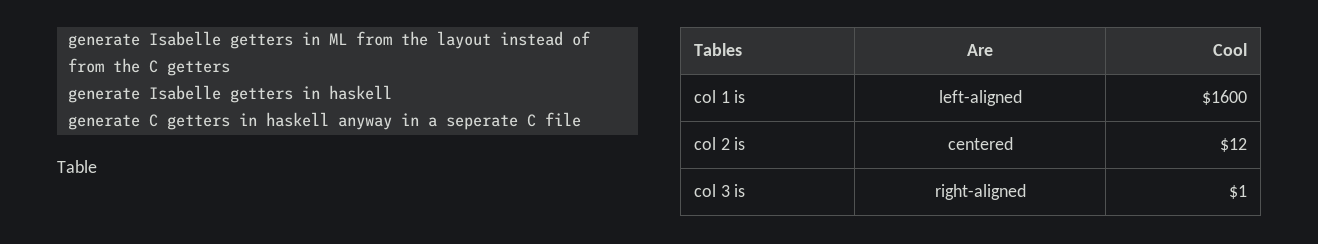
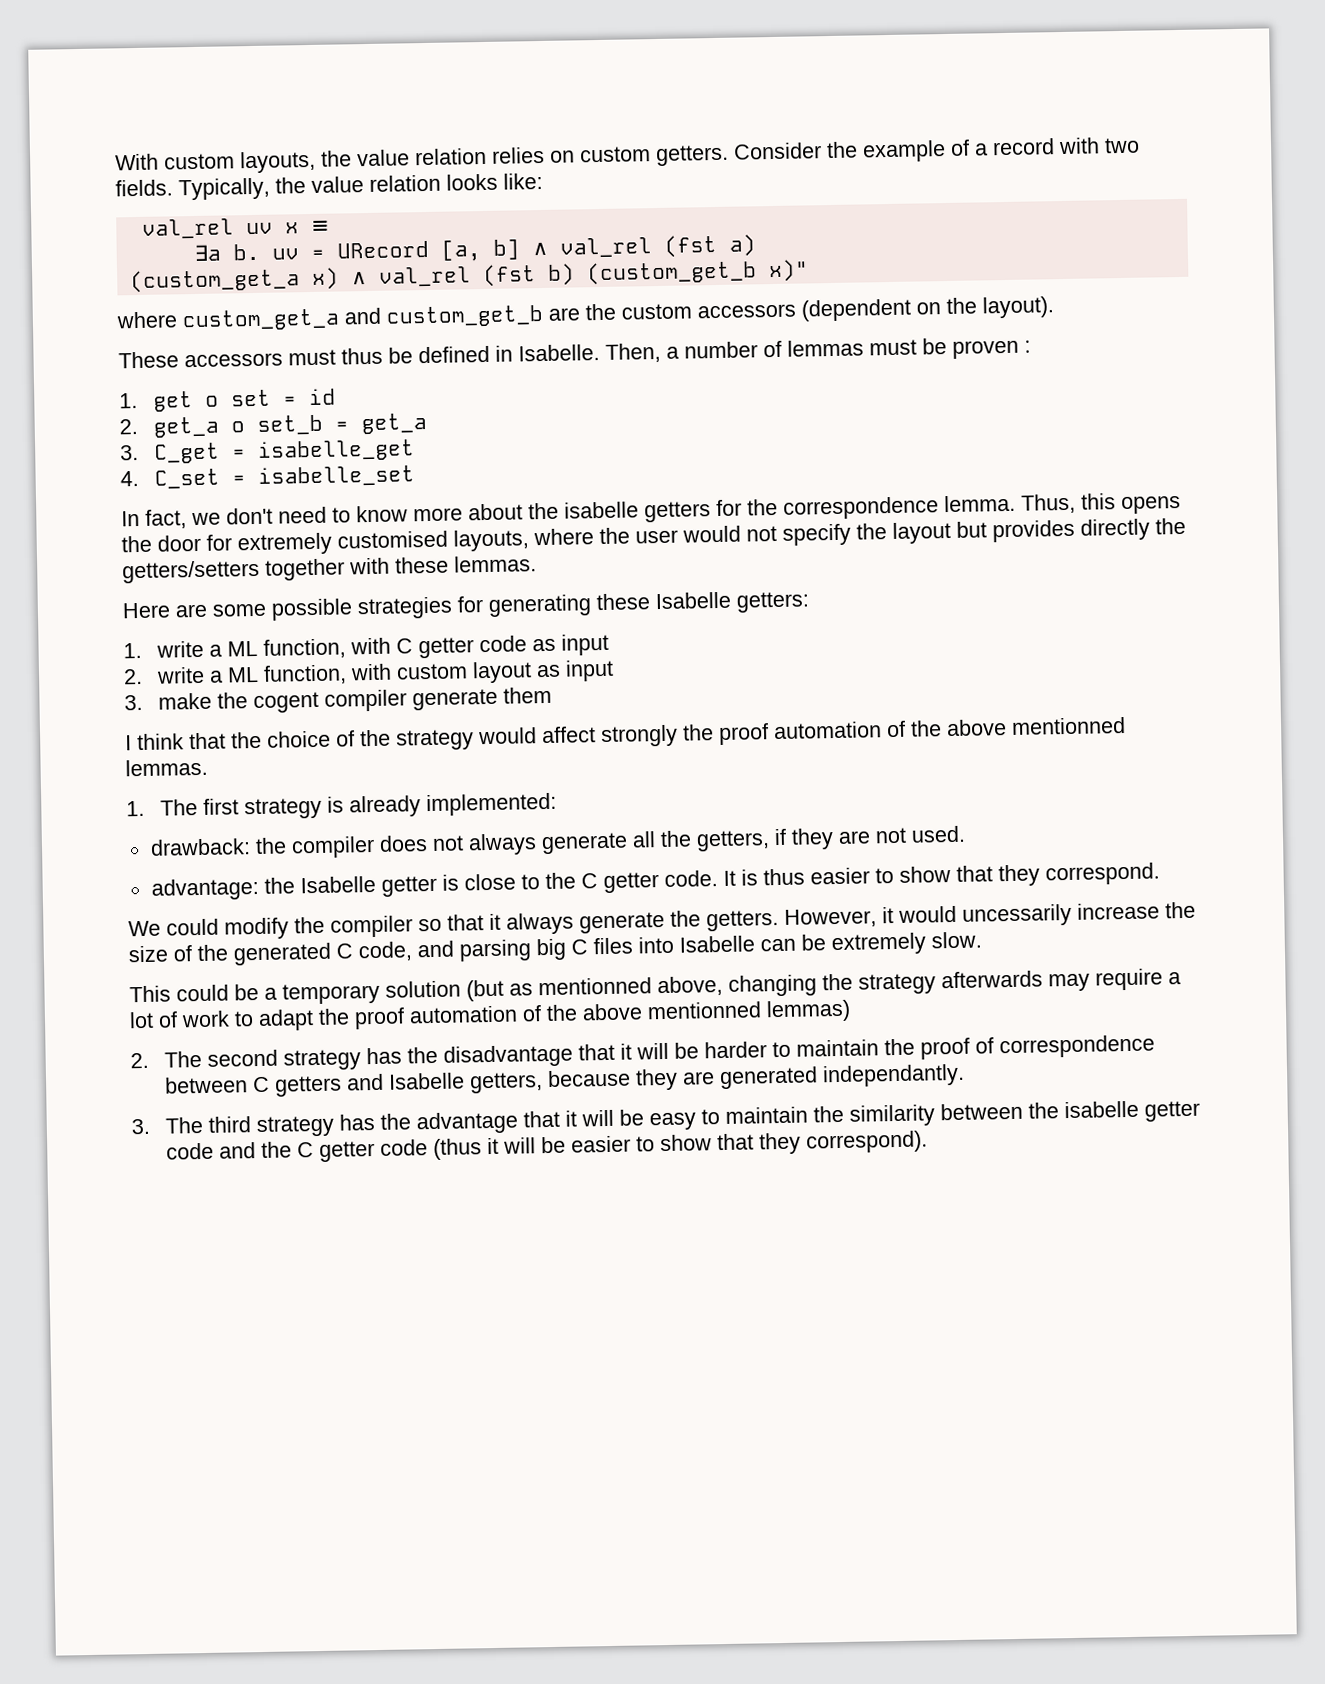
- generate Isabelle getters in ML from the layout instead of from the C getters
- generate Isabelle getters in haskell
- generate C getters in haskell anyway in a seperate C file
- Table
- Tables | Are | Cool
- col 1 is | left-aligned | $1600
- col 2 is | centered | $12
- col 3 is | right-aligned | $1
+ With custom layouts, the value relation relies on custom getters. Consider the example of a record with two fields. Typically, the value relation looks like:
+ val_rel uv x ≡
+ ∃a b. uv = URecord [a, b] ∧ val_rel (fst a)
+ (custom_get_a x) ∧ val_rel (fst b) (custom_get_b x)"
+ where custom_get_a and custom_get_b are the custom accessors (dependent on the layout).
+ These accessors must thus be defined in Isabelle. Then, a number of lemmas must be proven :
+ 1. get o set = id
+ 2. get_a o set_b = get_a
+ 3. C_get = isabelle_get
+ 4. C_set = isabelle_set
+ In fact, we don't need to know more about the isabelle getters for the correspondence lemma. Thus, this opens the door for extremely customised layouts, where the user would not specify the layout but provides directly the getters/setters together with these lemmas.
+ Here are some possible strategies for generating these Isabelle getters:
+ 1. write a ML function, with C getter code as input
+ 2. write a ML function, with custom layout as input
+ 3. make the cogent compiler generate them
+ I think that the choice of the strategy would affect strongly the proof automation of the above mentionned lemmas.
+ 1. The first strategy is already implemented:
+ drawback: the compiler does not always generate all the getters, if they are not used.
+ advantage: the Isabelle getter is close to the C getter code. It is thus easier to show that they correspond.
+ We could modify the compiler so that it always generate the getters. However, it would uncessarily increase the size of the generated C code, and parsing big C files into Isabelle can be extremely slow.
+ This could be a temporary solution (but as mentionned above, changing the strategy afterwards may require a lot of work to adapt the proof automation of the above mentionned lemmas)
+ 2. The second strategy has the disadvantage that it will be harder to maintain the proof of correspondence between C getters and Isabelle getters, because they are generated independantly.
+ 3. The third strategy has the advantage that it will be easy to maintain the similarity between the isabelle getter code and the C getter code (thus it will be easier to show that they correspond).

